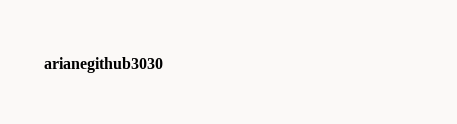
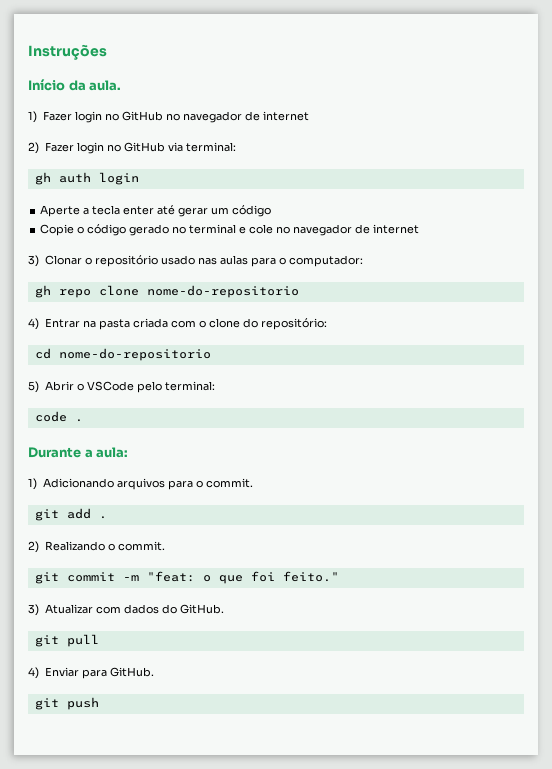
- arianegithub3030
+ Instruções
+ Início da aula.
+ 1) Fazer login no GitHub no navegador de internet
+ 2) Fazer login no GitHub via terminal:
+ gh auth login
+ Aperte a tecla enter até gerar um código
+ Copie o código gerado no terminal e cole no navegador de internet
+ 3) Clonar o repositório usado nas aulas para o computador:
+ gh repo clone nome-do-repositorio
+ 4) Entrar na pasta criada com o clone do repositório:
+ cd nome-do-repositorio
+ 5) Abrir o VSCode pelo terminal:
+ code .
+ Durante a aula:
+ 1) Adicionando arquivos para o commit.
+ git add .
+ 2) Realizando o commit.
+ git commit -m "feat: o que foi feito."
+ 3) Atualizar com dados do GitHub.
+ git pull
+ 4) Enviar para GitHub.
+ git push

